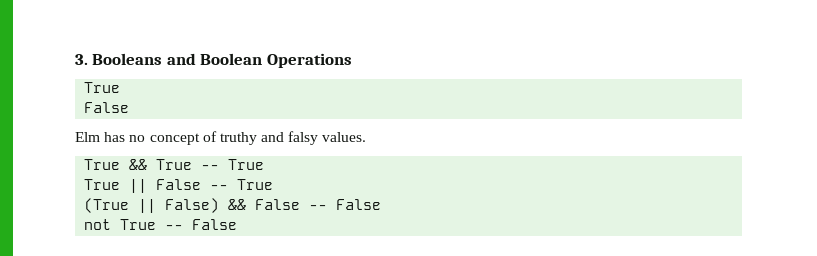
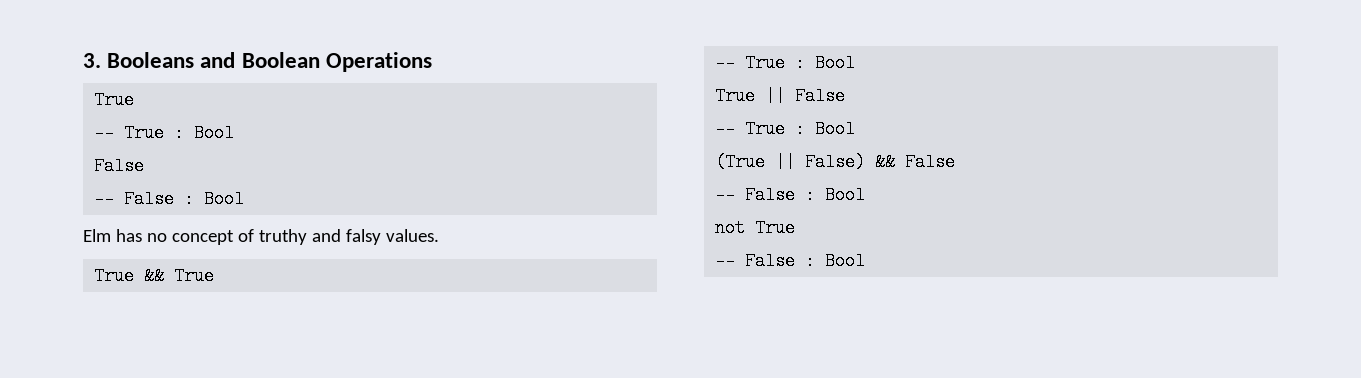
  3. Booleans and Boolean Operations
  True
+ -- True : Bool
  False
+ -- False : Bool
- True && True -- True
+ True && True
+ -- True : Bool
- True || False -- True
+ True || False
+ -- True : Bool
- (True || False) && False -- False
+ (True || False) && False
+ -- False : Bool
- not True -- False
+ not True
+ -- False : Bool

